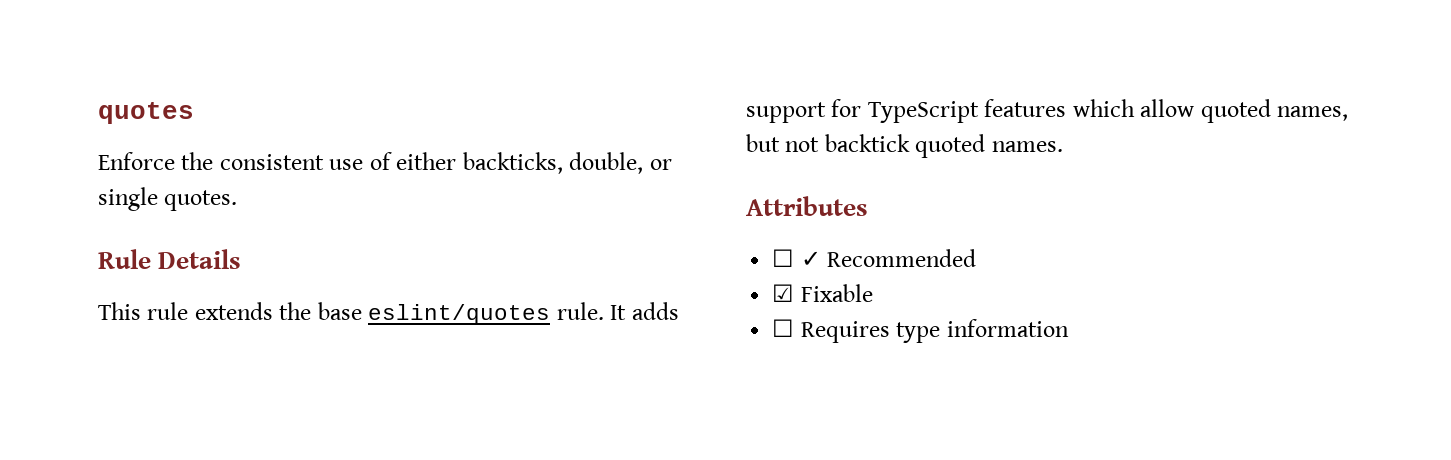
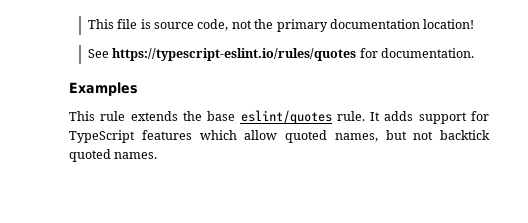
- quotes
- Enforce the consistent use of either backticks, double, or single quotes.
- Rule Details
+ This file is source code, not the primary documentation location!
+ See https://typescript-eslint.io/rules/quotes for documentation.
+ Examples
- Attributes
- ☐ ✓ Recommended
- ☑ Fixable
- ☐ Requires type information

